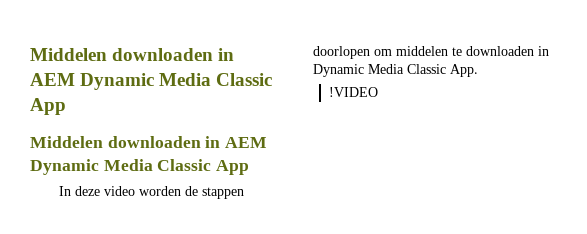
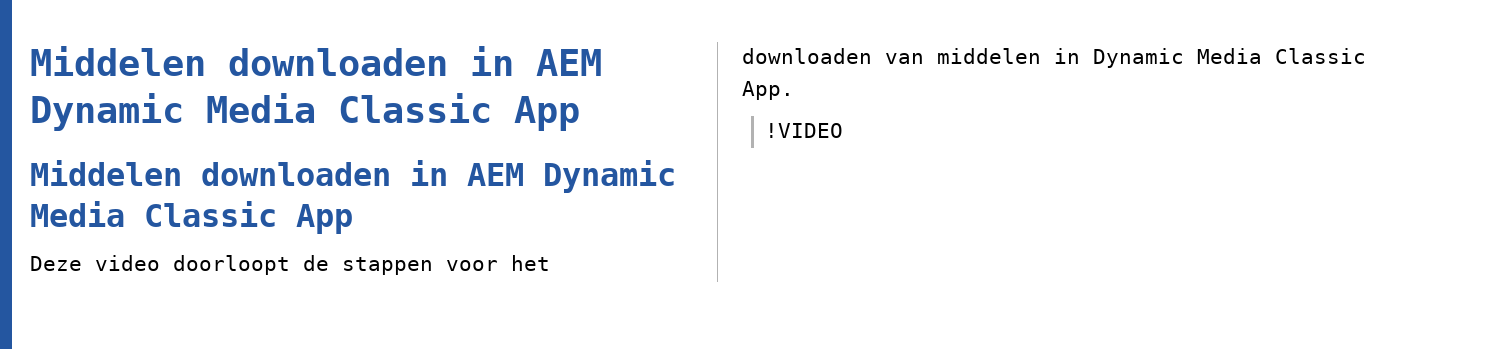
- In deze video worden de stappen doorlopen om middelen te downloaden in Dynamic Media Classic App.
+ Deze video doorloopt de stappen voor het downloaden van middelen in Dynamic Media Classic App.

